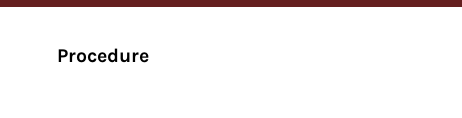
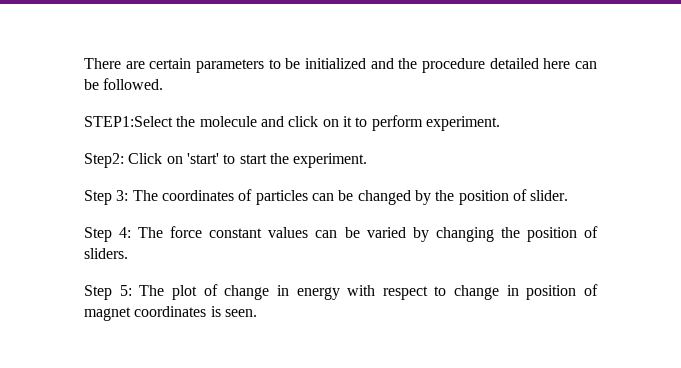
- Procedure
+ There are certain parameters to be initialized and the procedure detailed here can be followed.
+ STEP1:Select the molecule and click on it to perform experiment.
+ Step2: Click on 'start' to start the experiment.
+ Step 3: The coordinates of particles can be changed by the position of slider.
+ Step 4: The force constant values can be varied by changing the position of sliders.
+ Step 5: The plot of change in energy with respect to change in position of magnet coordinates is seen.

